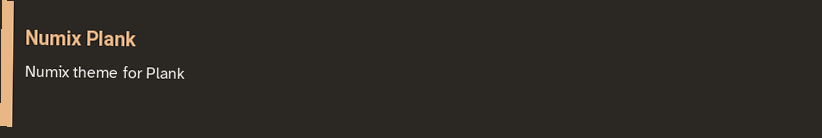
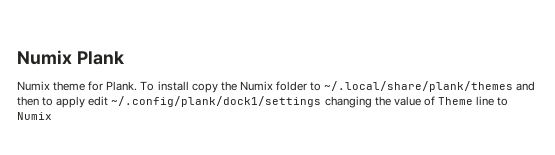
- Numix theme for Plank
+ Numix theme for Plank. To install copy the Numix folder to ~/.local/share/plank/themes and then to apply edit ~/.config/plank/dock1/settings changing the value of Theme line to Numix

